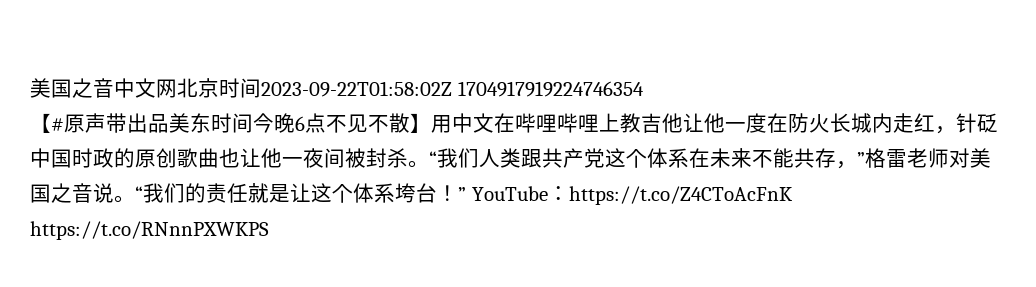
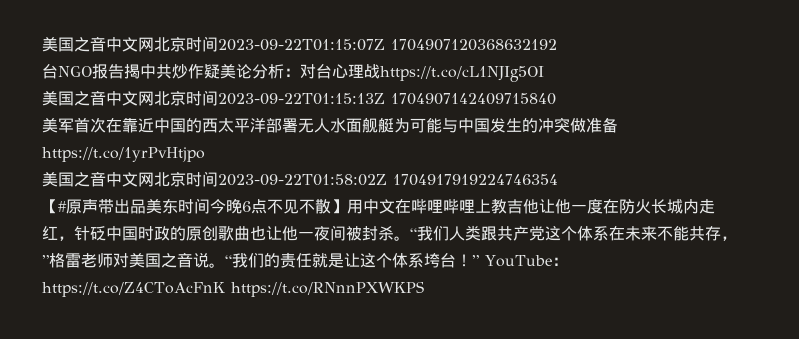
+ 美国之音中文网北京时间2023-09-22T01:15:07Z 1704907120368632192
+ 台NGO报告揭中共炒作疑美论分析：对台心理战https://t.co/cL1NJIg5OI
+ 美国之音中文网北京时间2023-09-22T01:15:13Z 1704907142409715840
+ 美军首次在靠近中国的西太平洋部署无人水面舰艇为可能与中国发生的冲突做准备https://t.co/1yrPvHtjpo

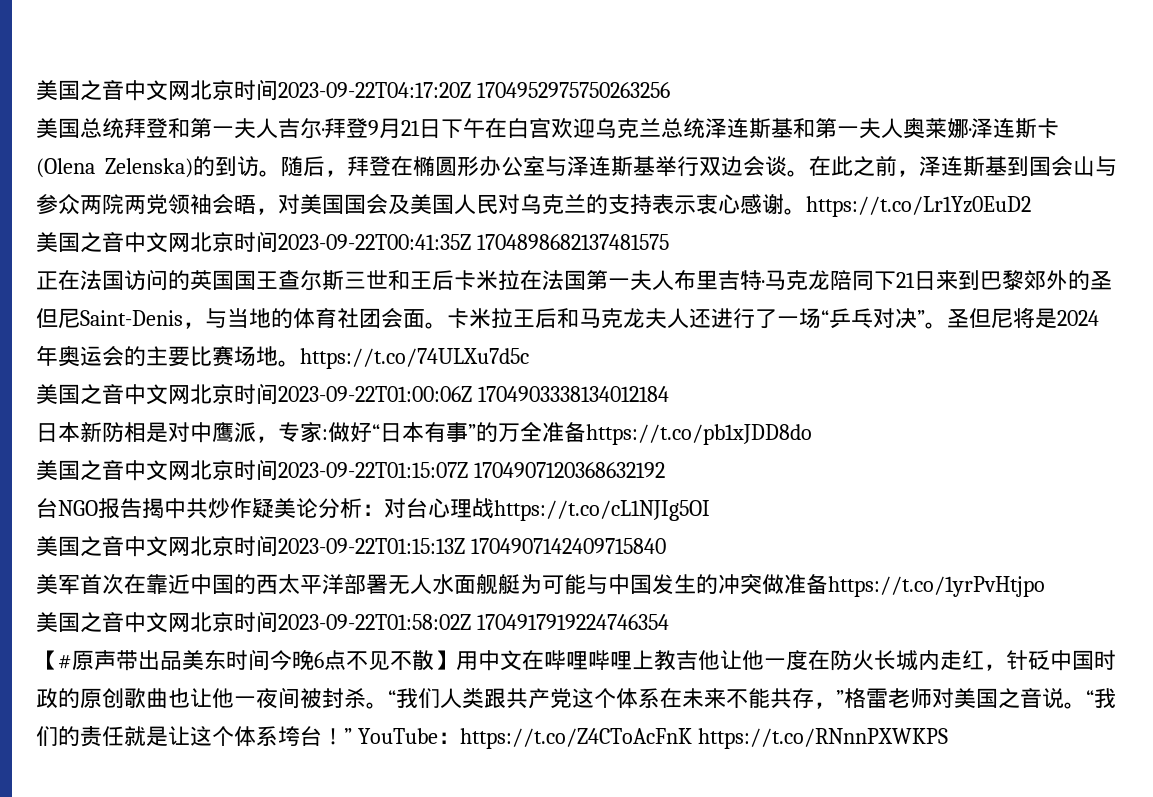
+ 美国之音中文网北京时间2023-09-22T04:17:20Z 1704952975750263256
+ 美国总统拜登和第一夫人吉尔·拜登9月21日下午在白宫欢迎乌克兰总统泽连斯基和第一夫人奥莱娜·泽连斯卡(Olena Zelenska)的到访。随后，拜登在椭圆形办公室与泽连斯基举行双边会谈。在此之前，泽连斯基到国会山与参众两院两党领袖会晤，对美国国会及美国人民对乌克兰的支持表示衷心感谢。https://t.co/Lr1Yz0EuD2
+ 美国之音中文网北京时间2023-09-22T00:41:35Z 1704898682137481575
+ 正在法国访问的英国国王查尔斯三世和王后卡米拉在法国第一夫人布里吉特·马克龙陪同下21日来到巴黎郊外的圣但尼Saint-Denis，与当地的体育社团会面。卡米拉王后和马克龙夫人还进行了一场“乒乓对决”。圣但尼将是2024年奥运会的主要比赛场地。https://t.co/74ULXu7d5c
+ 美国之音中文网北京时间2023-09-22T01:00:06Z 1704903338134012184
+ 日本新防相是对中鹰派，专家:做好“日本有事”的万全准备https://t.co/pb1xJDD8do

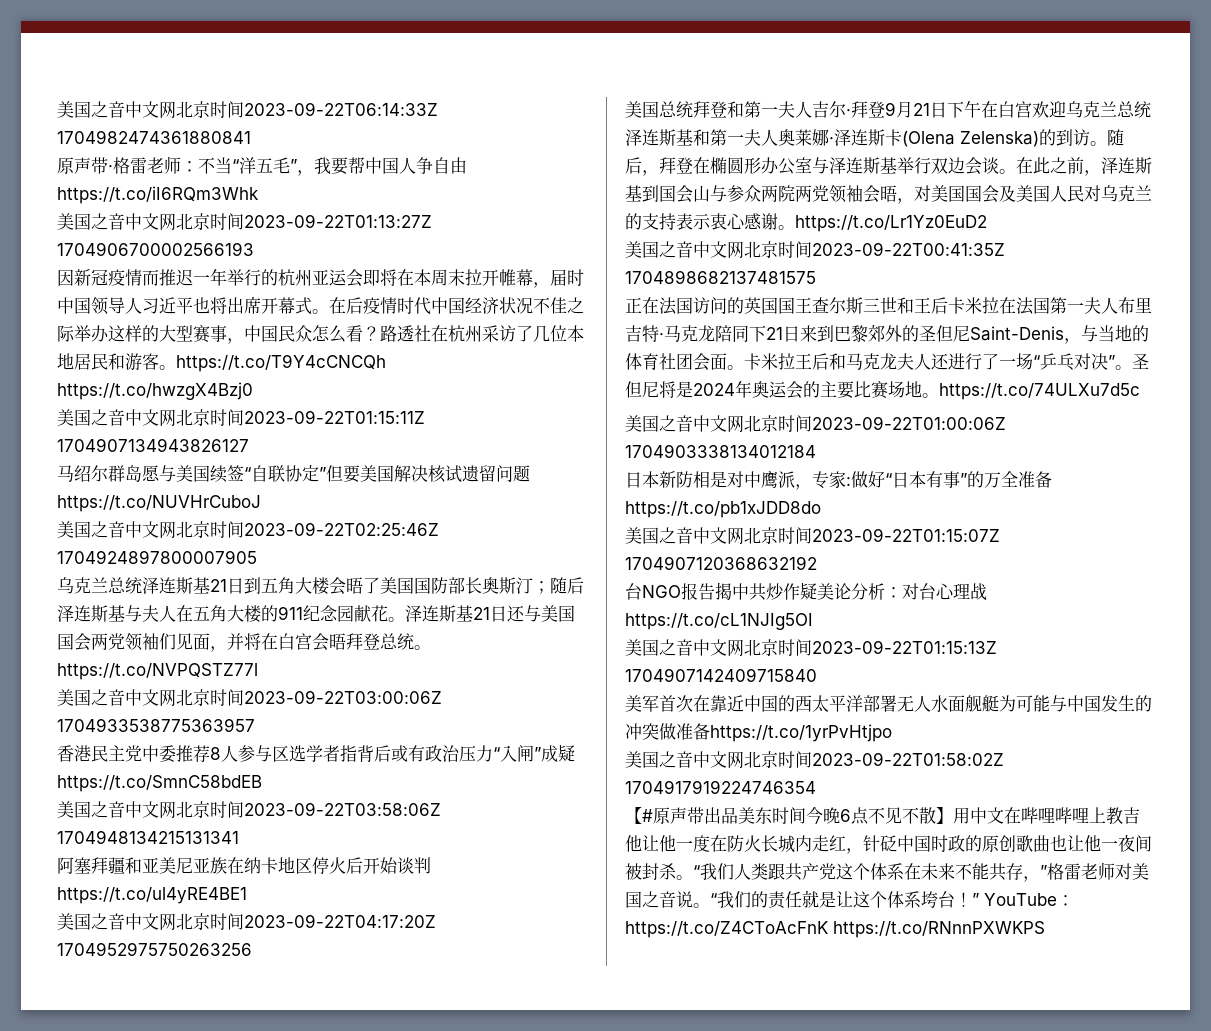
+ 美国之音中文网北京时间2023-09-22T06:14:33Z 1704982474361880841
+ 原声带·格雷老师：不当“洋五毛”，我要帮中国人争自由https://t.co/iI6RQm3Whk
+ 美国之音中文网北京时间2023-09-22T01:13:27Z 1704906700002566193
+ 因新冠疫情而推迟一年举行的杭州亚运会即将在本周末拉开帷幕，届时中国领导人习近平也将出席开幕式。在后疫情时代中国经济状况不佳之际举办这样的大型赛事，中国民众怎么看？路透社在杭州采访了几位本地居民和游客。https://t.co/T9Y4cCNCQh https://t.co/hwzgX4Bzj0
+ 美国之音中文网北京时间2023-09-22T01:15:11Z 1704907134943826127
+ 马绍尔群岛愿与美国续签“自联协定”但要美国解决核试遗留问题https://t.co/NUVHrCuboJ
+ 美国之音中文网北京时间2023-09-22T02:25:46Z 1704924897800007905
+ 乌克兰总统泽连斯基21日到五角大楼会晤了美国国防部长奥斯汀；随后泽连斯基与夫人在五角大楼的911纪念园献花。泽连斯基21日还与美国国会两党领袖们见面，并将在白宫会晤拜登总统。https://t.co/NVPQSTZ77l
+ 美国之音中文网北京时间2023-09-22T03:00:06Z 1704933538775363957
+ 香港民主党中委推荐8人参与区选学者指背后或有政治压力“入闸”成疑https://t.co/SmnC58bdEB
+ 美国之音中文网北京时间2023-09-22T03:58:06Z 1704948134215131341
+ 阿塞拜疆和亚美尼亚族在纳卡地区停火后开始谈判https://t.co/ul4yRE4BE1

